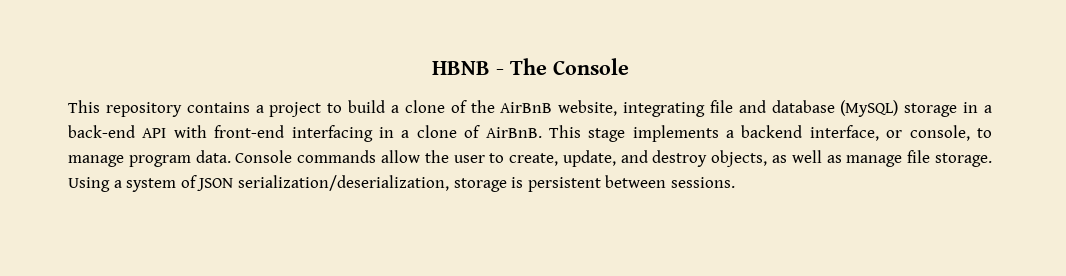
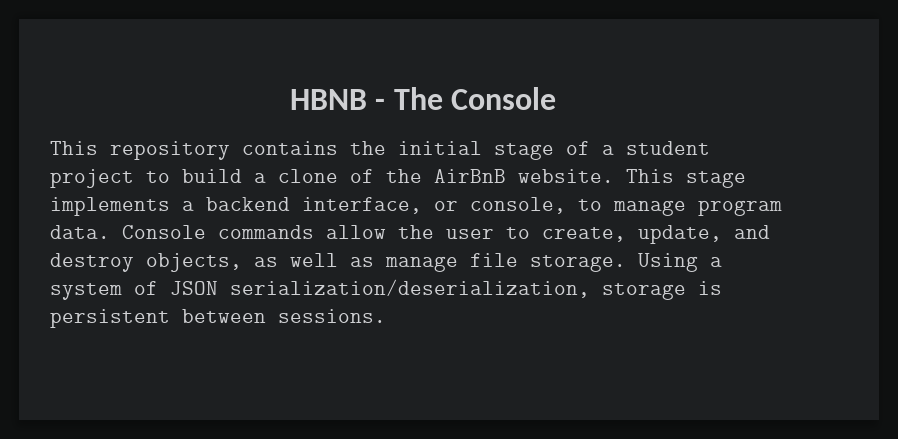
- This repository contains a project to build a clone of the AirBnB website, integrating file and database (MySQL) storage in a back-end API with front-end interfacing in a clone of AirBnB.
+ This repository contains the initial stage of a student project to build a clone of the AirBnB website.

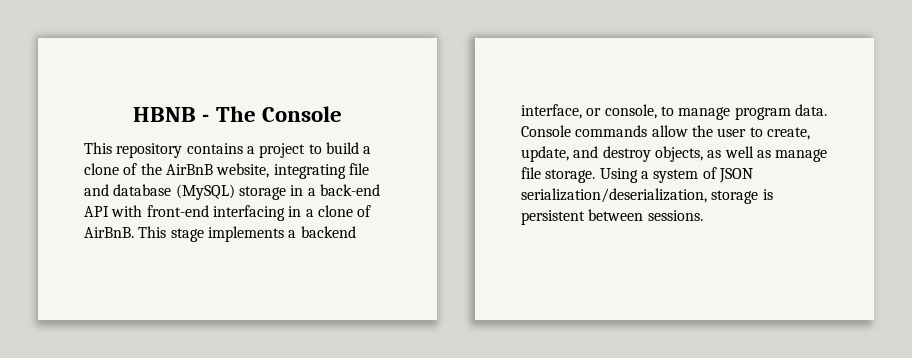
- This repository contains the initial stage of a student project to build a clone of the AirBnB website.
+ This repository contains a project to build a clone of the AirBnB website, integrating file and database (MySQL) storage in a back-end API with front-end interfacing in a clone of AirBnB.

